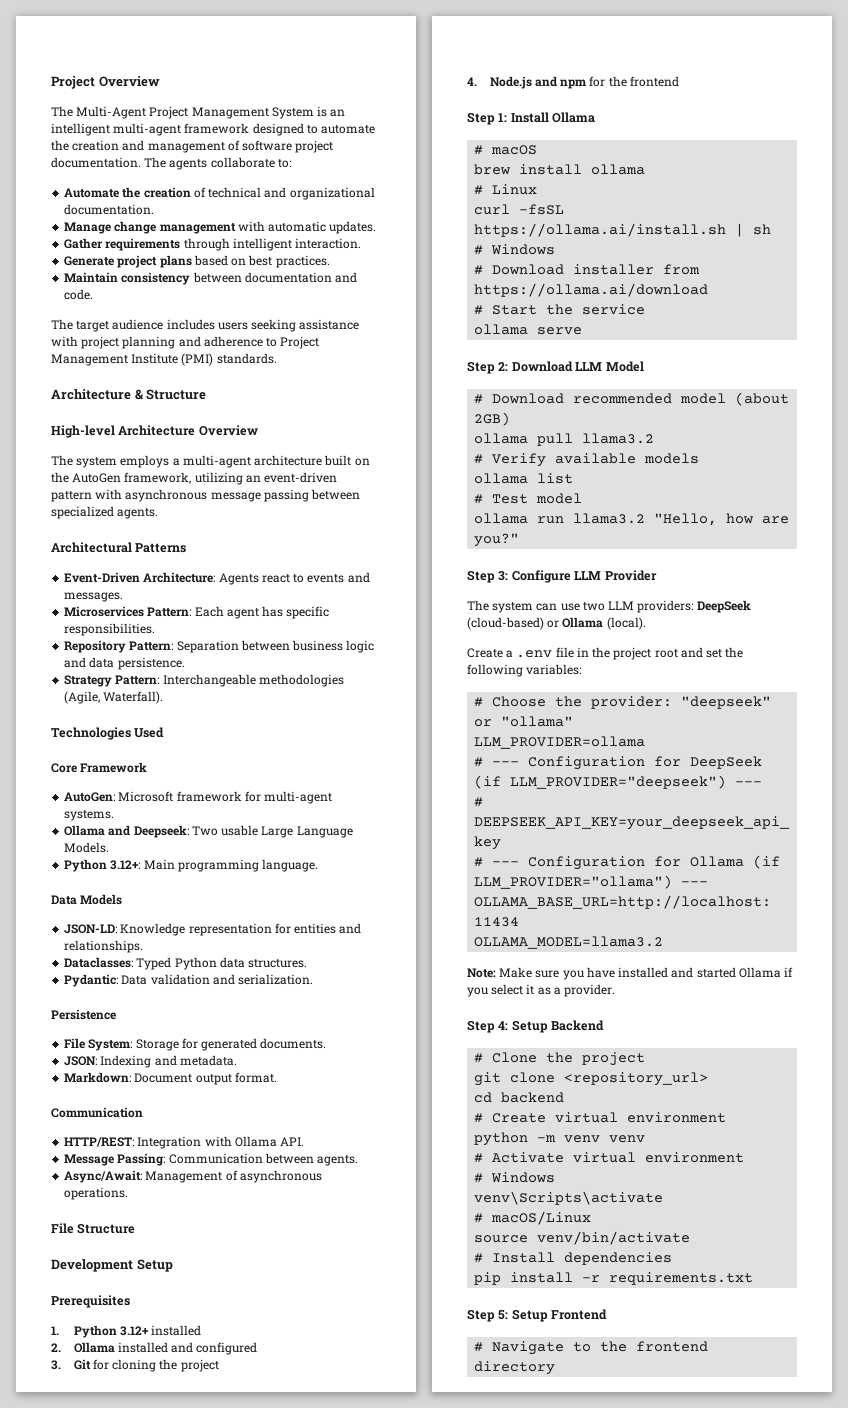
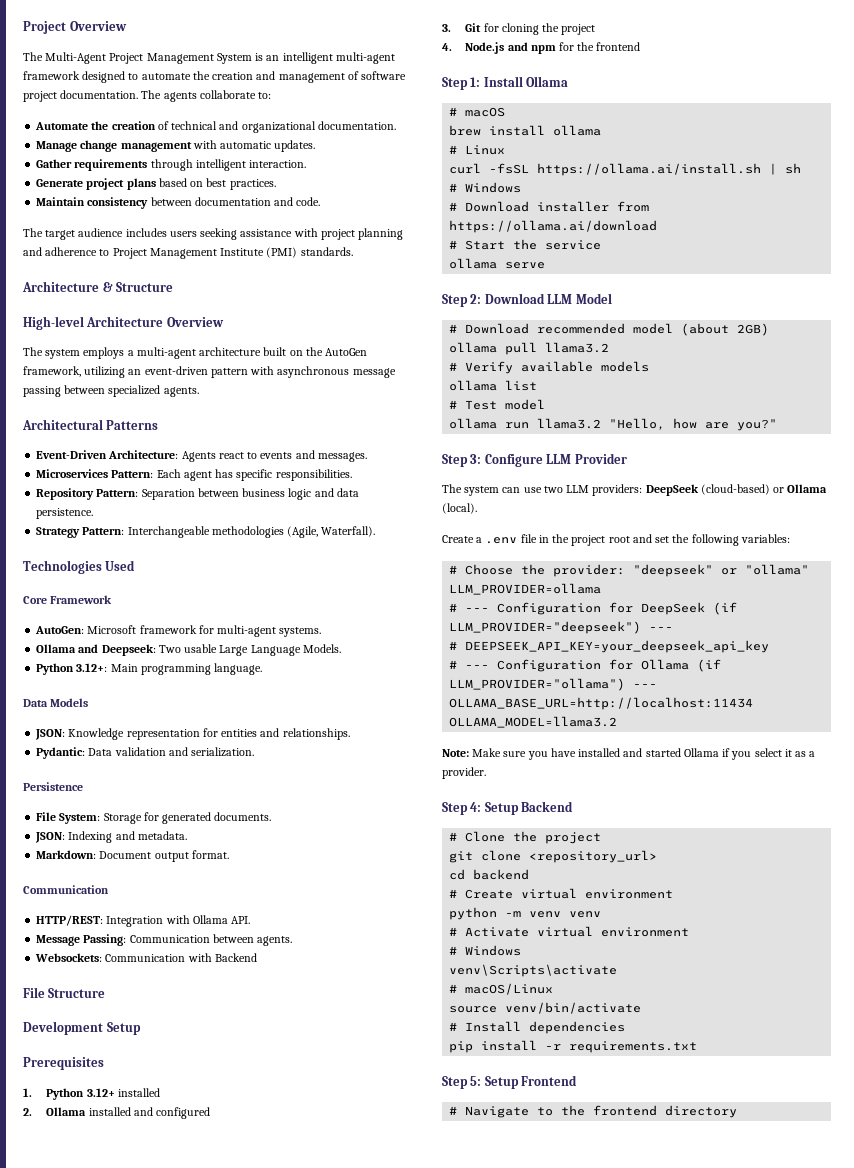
- JSON-LD: Knowledge representation for entities and relationships.
+ JSON: Knowledge representation for entities and relationships.
- Dataclasses: Typed Python data structures.
- Async/Await: Management of asynchronous operations.
+ Websockets: Communication with Backend

